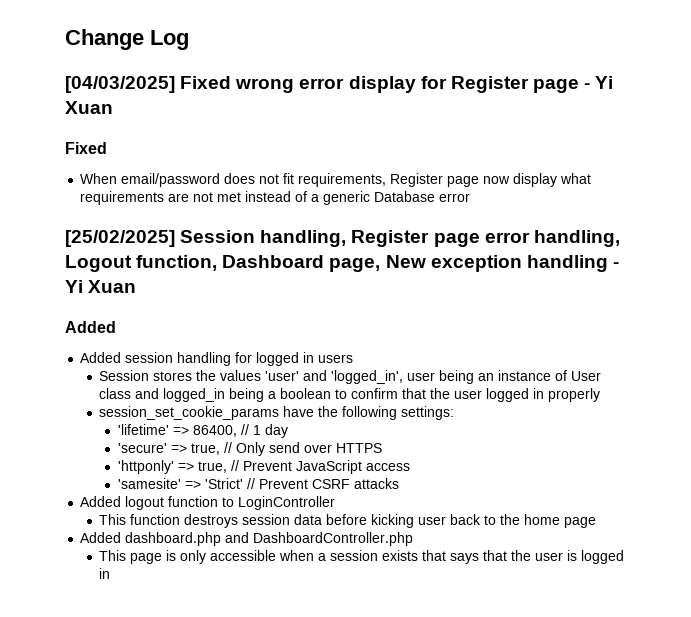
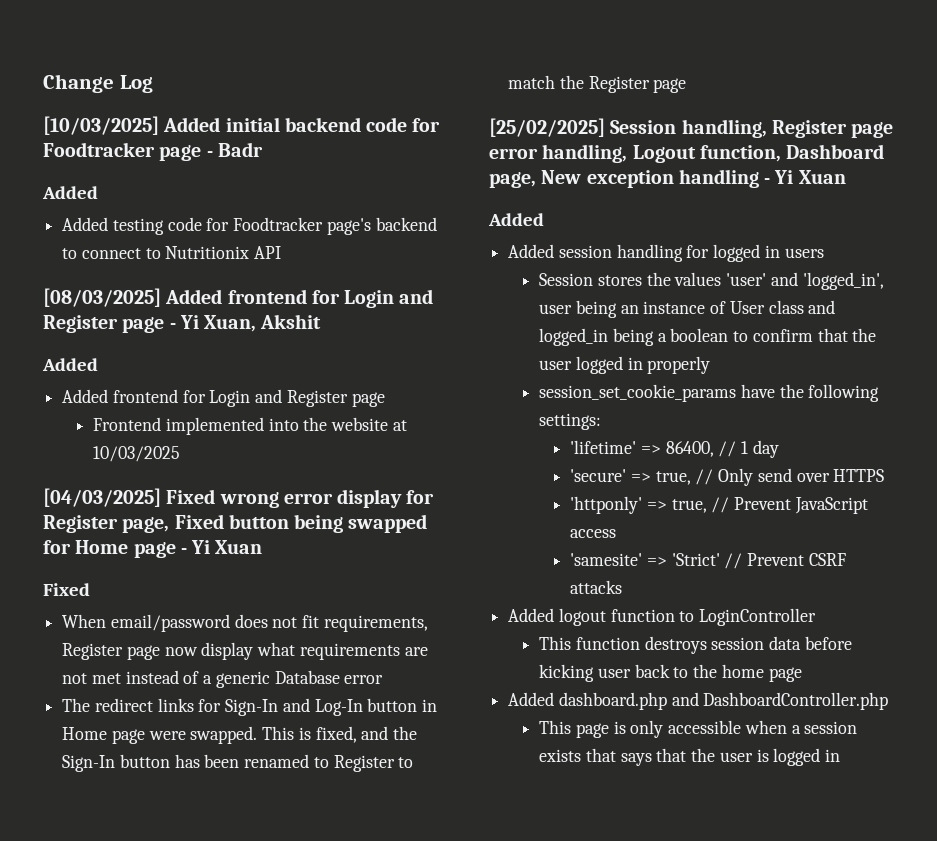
+ [10/03/2025] Added initial backend code for Foodtracker page - Badr
+ Added
+ Added testing code for Foodtracker page's backend to connect to Nutritionix API
+ [08/03/2025] Added frontend for Login and Register page - Yi Xuan, Akshit
+ Added
+ Added frontend for Login and Register page
+ Frontend implemented into the website at 10/03/2025
- [04/03/2025] Fixed wrong error display for Register page - Yi Xuan
+ [04/03/2025] Fixed wrong error display for Register page, Fixed button being swapped for Home page - Yi Xuan
+ The redirect links for Sign-In and Log-In button in Home page were swapped. This is fixed, and the Sign-In button has been renamed to Register to match the Register page

